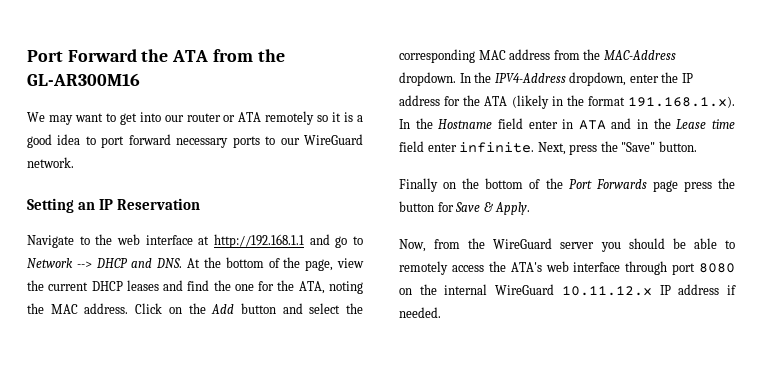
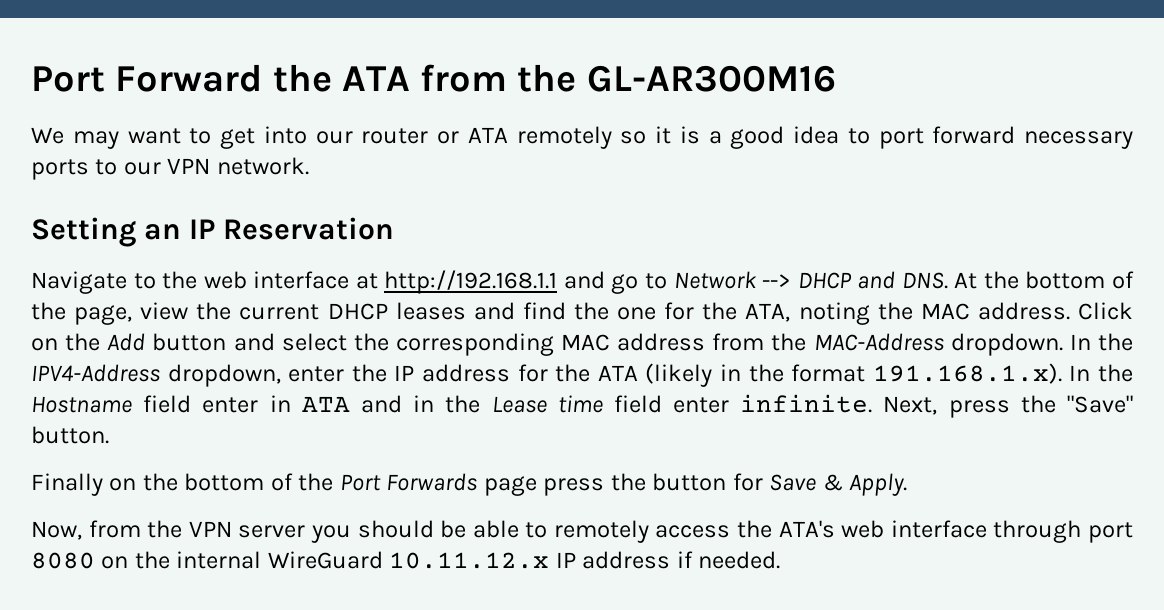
- We may want to get into our router or ATA remotely so it is a good idea to port forward necessary ports to our WireGuard network.
+ We may want to get into our router or ATA remotely so it is a good idea to port forward necessary ports to our VPN network.
- Now, from the WireGuard server you should be able to remotely access the ATA's web interface through port 8080 on the internal WireGuard 10.11.12.x IP address if needed.
+ Now, from the VPN server you should be able to remotely access the ATA's web interface through port 8080 on the internal WireGuard 10.11.12.x IP address if needed.

